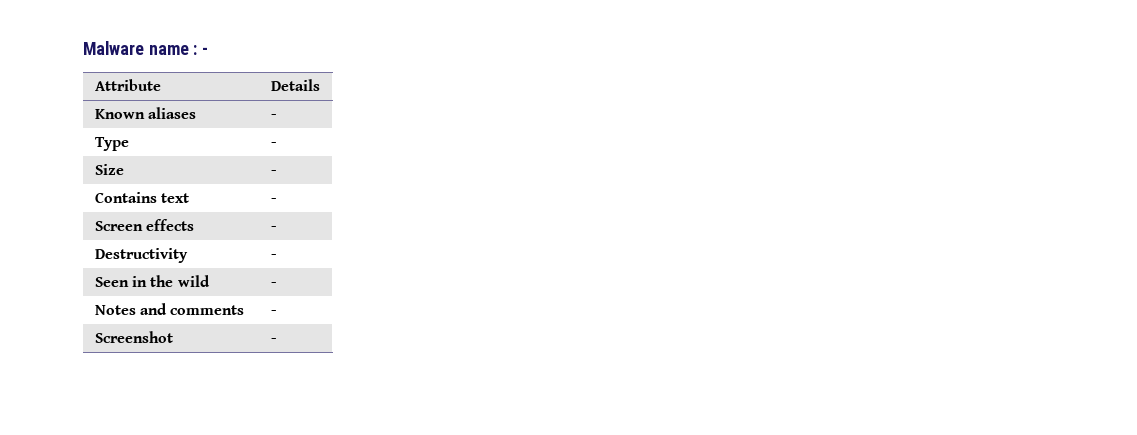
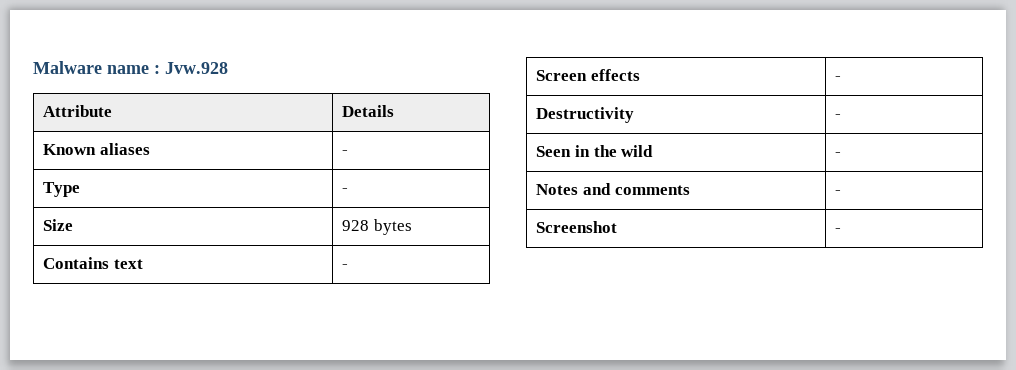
- Malware name : -
+ Malware name : Jvw.928
- Size | -
+ Size | 928 bytes

